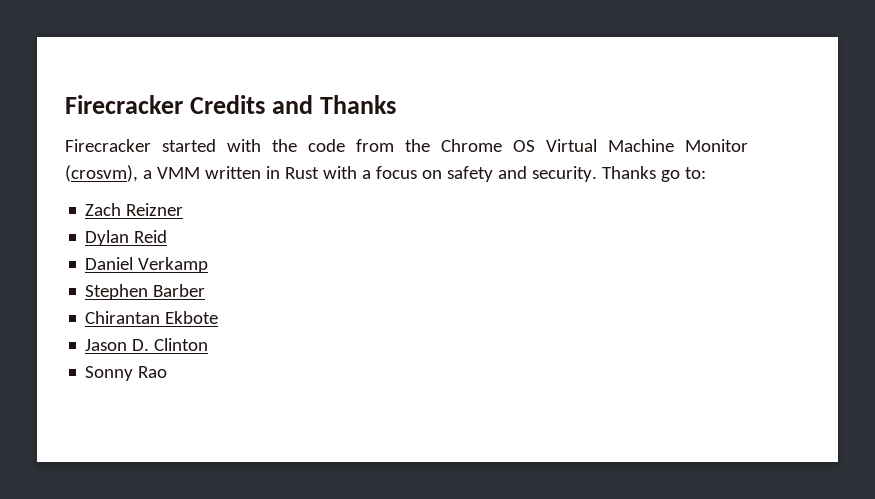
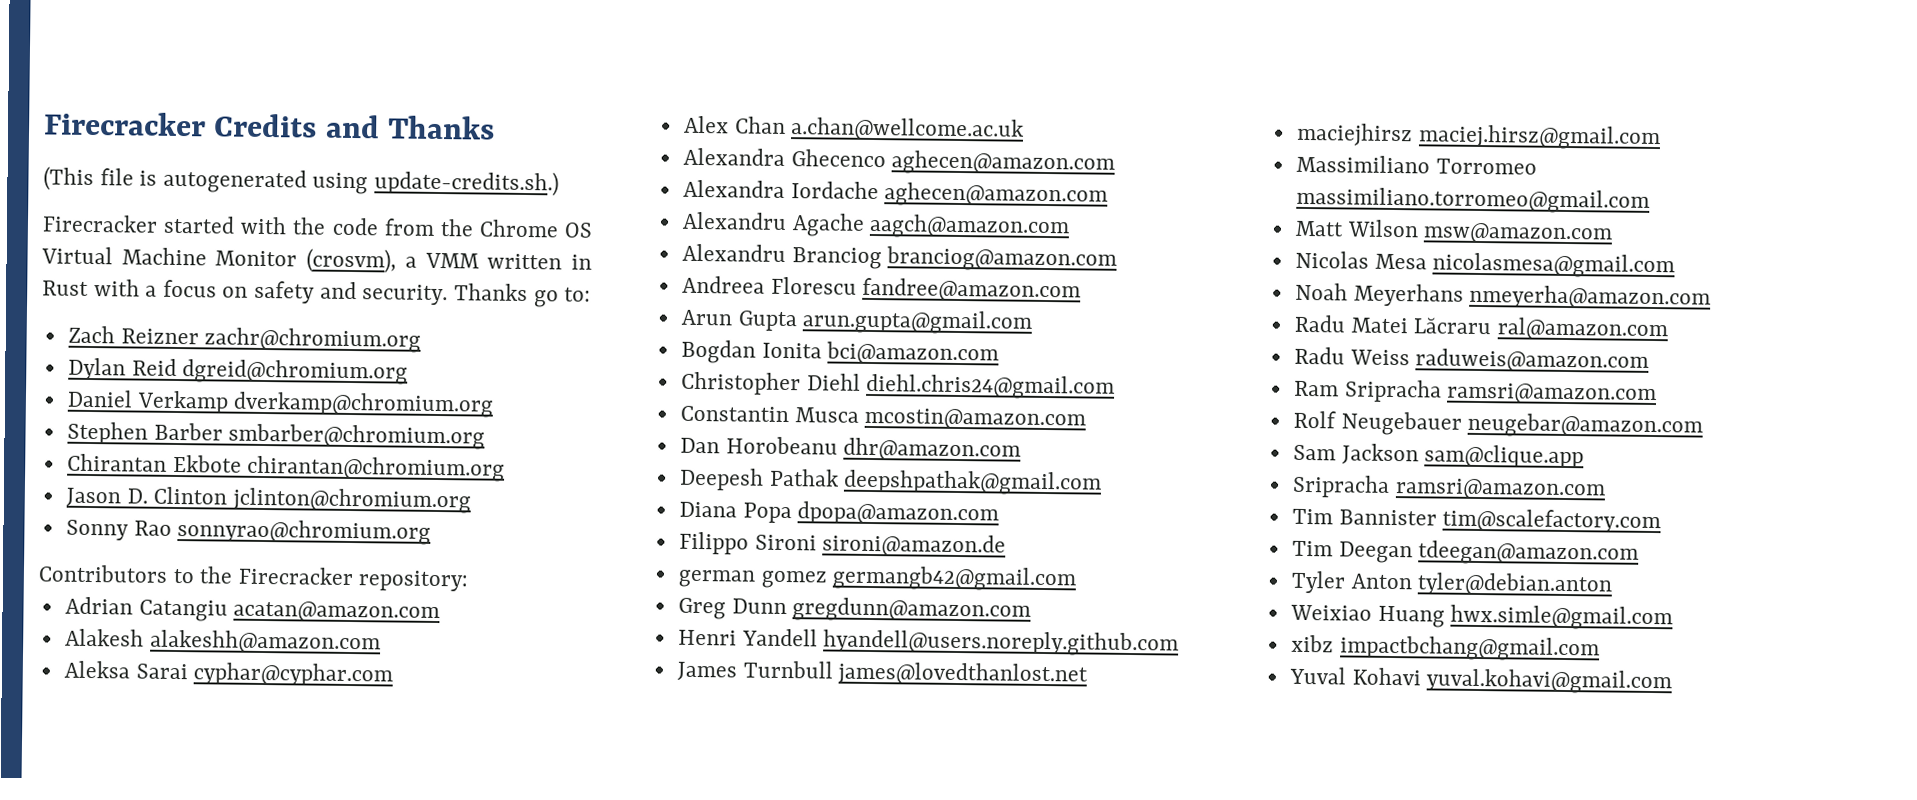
+ (This file is autogenerated using update-credits.sh.)
- Zach Reizner
+ Zach Reizner zachr@chromium.org
- Dylan Reid
+ Dylan Reid dgreid@chromium.org
- Daniel Verkamp
+ Daniel Verkamp dverkamp@chromium.org
- Stephen Barber
+ Stephen Barber smbarber@chromium.org
- Chirantan Ekbote
+ Chirantan Ekbote chirantan@chromium.org
- Jason D. Clinton
+ Jason D. Clinton jclinton@chromium.org
- Sonny Rao
+ Sonny Rao sonnyrao@chromium.org
+ Contributors to the Firecracker repository:
+ Adrian Catangiu acatan@amazon.com
+ Alakesh alakeshh@amazon.com
+ Aleksa Sarai cyphar@cyphar.com
+ Alex Chan a.chan@wellcome.ac.uk
+ Alexandra Ghecenco aghecen@amazon.com
+ Alexandra Iordache aghecen@amazon.com
+ Alexandru Agache aagch@amazon.com
+ Alexandru Branciog branciog@amazon.com
+ Andreea Florescu fandree@amazon.com
+ Arun Gupta arun.gupta@gmail.com
+ Bogdan Ionita bci@amazon.com
+ Christopher Diehl diehl.chris24@gmail.com
+ Constantin Musca mcostin@amazon.com
+ Dan Horobeanu dhr@amazon.com
+ Deepesh Pathak deepshpathak@gmail.com
+ Diana Popa dpopa@amazon.com
+ Filippo Sironi sironi@amazon.de
+ german gomez germangb42@gmail.com
+ Greg Dunn gregdunn@amazon.com
+ Henri Yandell hyandell@users.noreply.github.com
+ James Turnbull james@lovedthanlost.net
+ maciejhirsz maciej.hirsz@gmail.com
+ Massimiliano Torromeo massimiliano.torromeo@gmail.com
+ Matt Wilson msw@amazon.com
+ Nicolas Mesa nicolasmesa@gmail.com
+ Noah Meyerhans nmeyerha@amazon.com
+ Radu Matei Lăcraru ral@amazon.com
+ Radu Weiss raduweis@amazon.com
+ Ram Sripracha ramsri@amazon.com
+ Rolf Neugebauer neugebar@amazon.com
+ Sam Jackson sam@clique.app
+ Sripracha ramsri@amazon.com
+ Tim Bannister tim@scalefactory.com
+ Tim Deegan tdeegan@amazon.com
+ Tyler Anton tyler@debian.anton
+ Weixiao Huang hwx.simle@gmail.com
+ xibz impactbchang@gmail.com
+ Yuval Kohavi yuval.kohavi@gmail.com

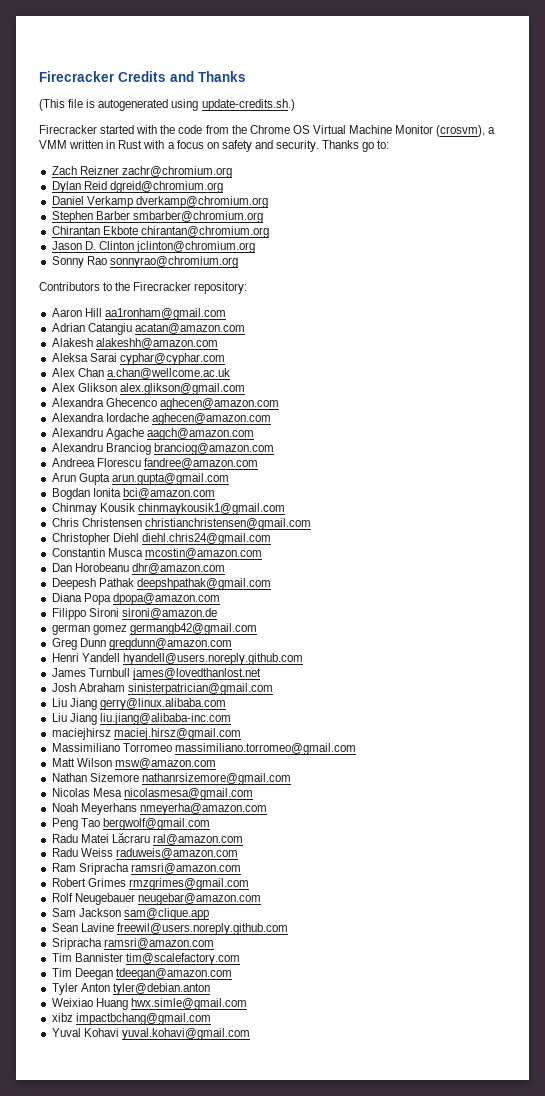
+ Aaron Hill aa1ronham@gmail.com
+ Alex Glikson alex.glikson@gmail.com
+ Chinmay Kousik chinmaykousik1@gmail.com
+ Chris Christensen christianchristensen@gmail.com
+ Josh Abraham sinisterpatrician@gmail.com
+ Liu Jiang gerry@linux.alibaba.com
+ Liu Jiang liu.jiang@alibaba-inc.com
+ Nathan Sizemore nathanrsizemore@gmail.com
+ Peng Tao bergwolf@gmail.com
+ Robert Grimes rmzgrimes@gmail.com
+ Sean Lavine freewil@users.noreply.github.com

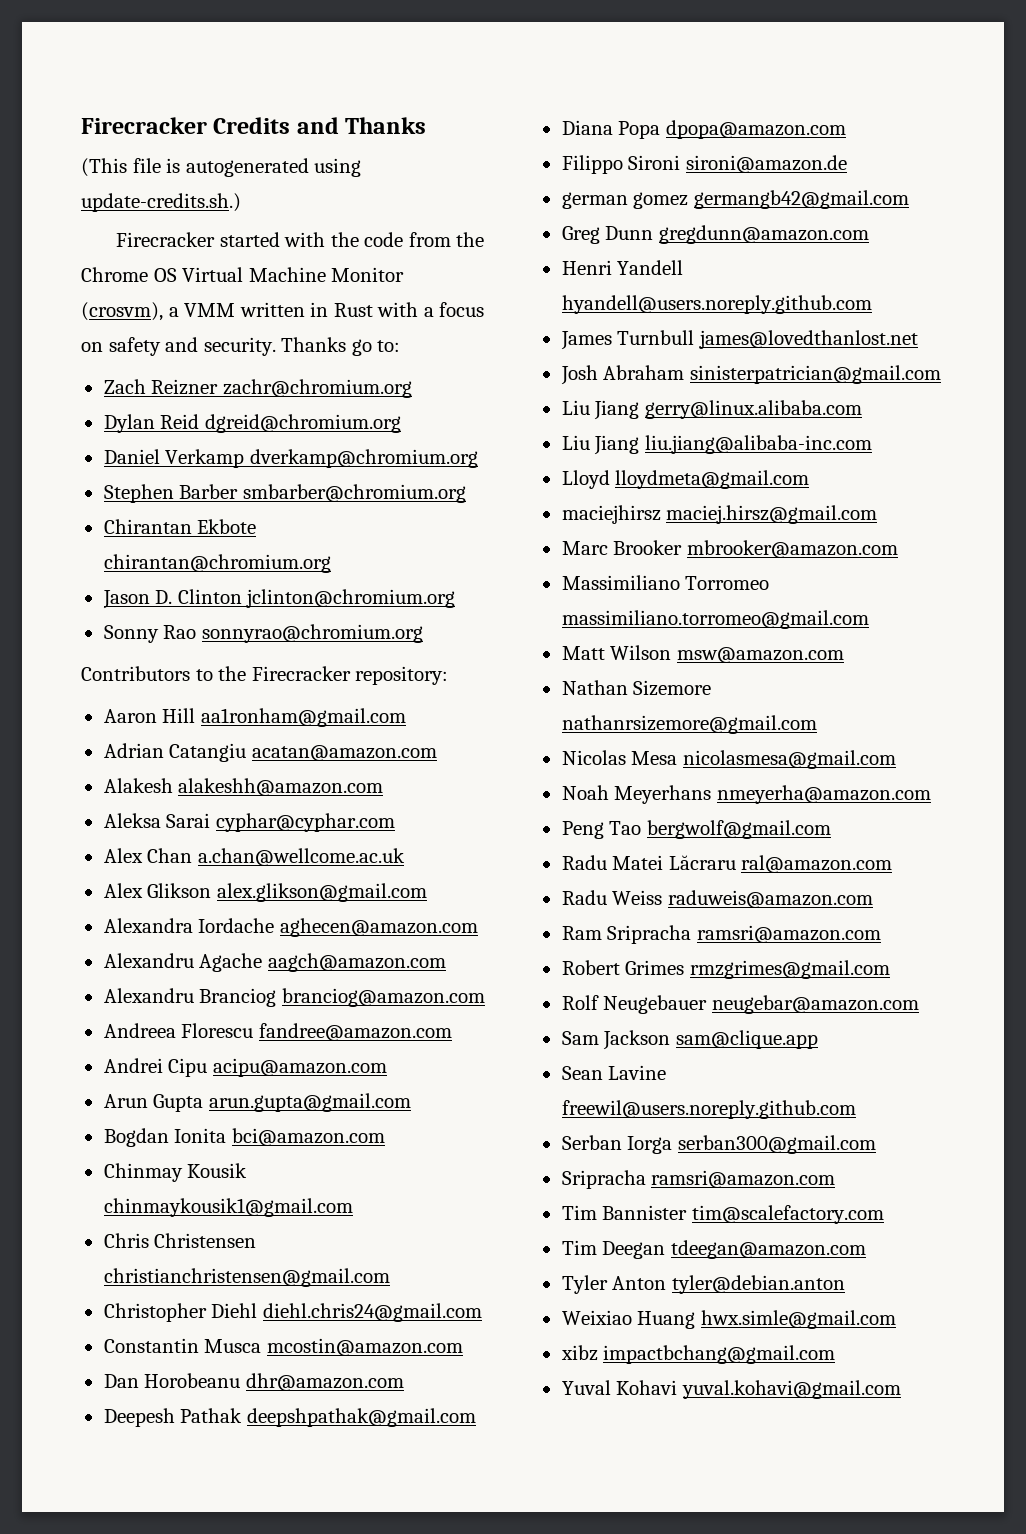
- Alexandra Ghecenco aghecen@amazon.com
+ Andrei Cipu acipu@amazon.com
+ Lloyd lloydmeta@gmail.com
+ Marc Brooker mbrooker@amazon.com
+ Serban Iorga serban300@gmail.com

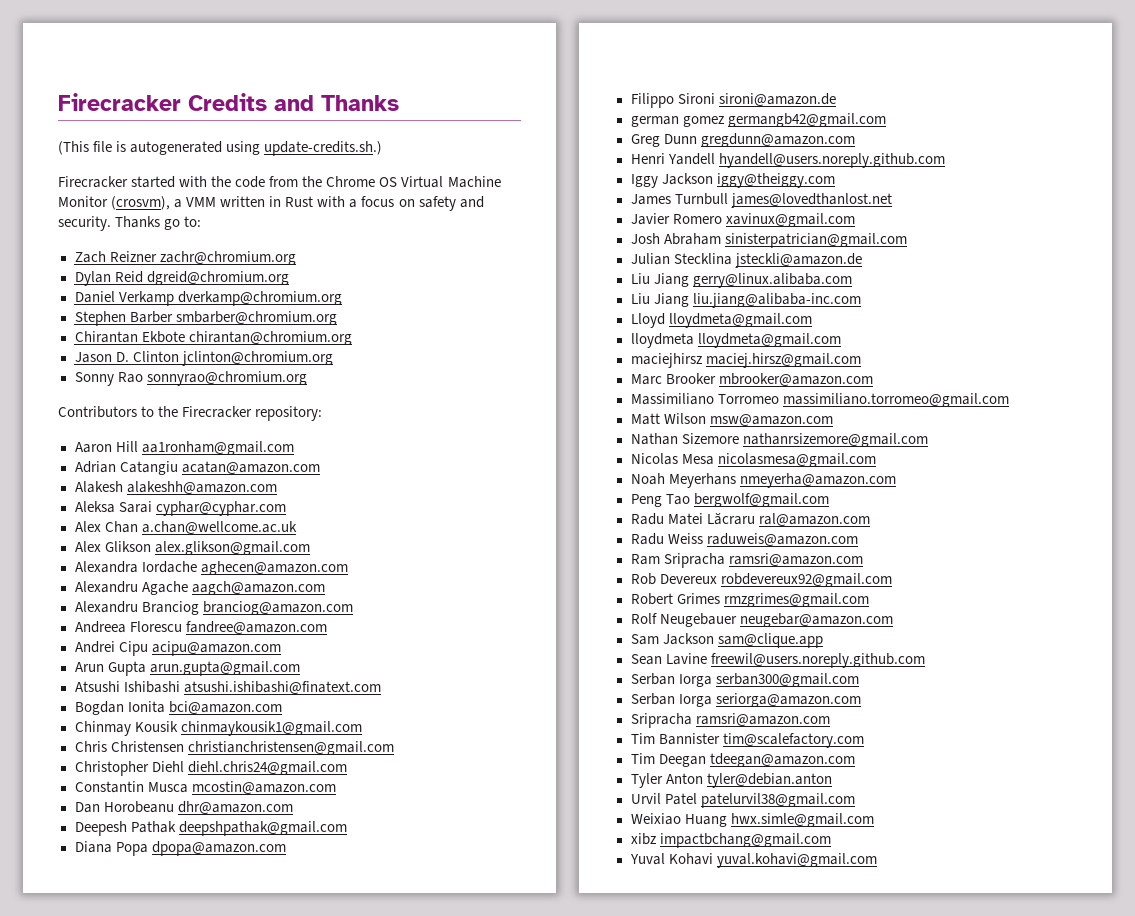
+ Atsushi Ishibashi atsushi.ishibashi@finatext.com
+ Iggy Jackson iggy@theiggy.com
+ Javier Romero xavinux@gmail.com
+ Julian Stecklina jsteckli@amazon.de
+ lloydmeta lloydmeta@gmail.com
+ Rob Devereux robdevereux92@gmail.com
+ Serban Iorga seriorga@amazon.com
+ Urvil Patel patelurvil38@gmail.com

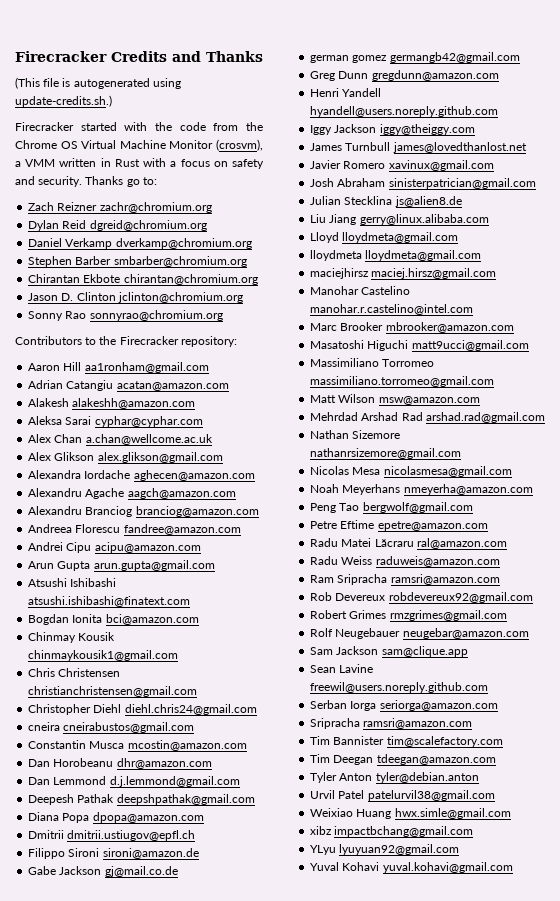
+ cneira cneirabustos@gmail.com
+ Dan Lemmond d.j.lemmond@gmail.com
+ Dmitrii dmitrii.ustiugov@epfl.ch
+ Gabe Jackson gj@mail.co.de
- Julian Stecklina jsteckli@amazon.de
+ Julian Stecklina js@alien8.de
- Liu Jiang liu.jiang@alibaba-inc.com
+ Manohar Castelino manohar.r.castelino@intel.com
+ Masatoshi Higuchi matt9ucci@gmail.com
+ Mehrdad Arshad Rad arshad.rad@gmail.com
+ Petre Eftime epetre@amazon.com
- Serban Iorga serban300@gmail.com
+ YLyu lyuyuan92@gmail.com

